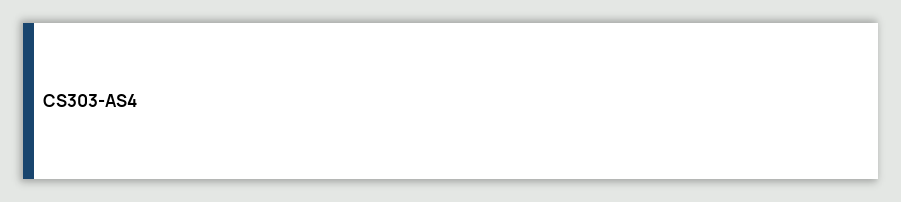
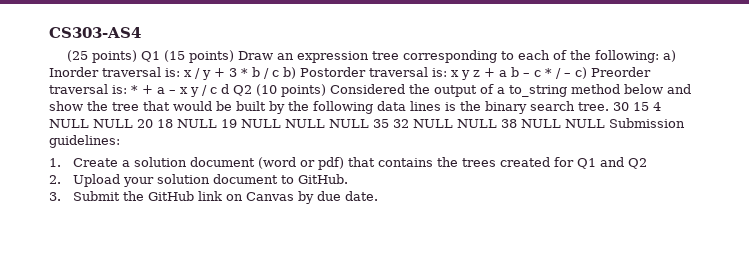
+ (25 points) Q1 (15 points) Draw an expression tree corresponding to each of the following: a) Inorder traversal is: x / y + 3 * b / c b) Postorder traversal is: x y z + a b – c * / – c) Preorder traversal is: * + a – x y / c d Q2 (10 points) Considered the output of a to_string method below and show the tree that would be built by the following data lines is the binary search tree. 30 15 4 NULL NULL 20 18 NULL 19 NULL NULL NULL 35 32 NULL NULL 38 NULL NULL Submission guidelines:
+ 1. Create a solution document (word or pdf) that contains the trees created for Q1 and Q2
+ 2. Upload your solution document to GitHub.
+ 3. Submit the GitHub link on Canvas by due date.

